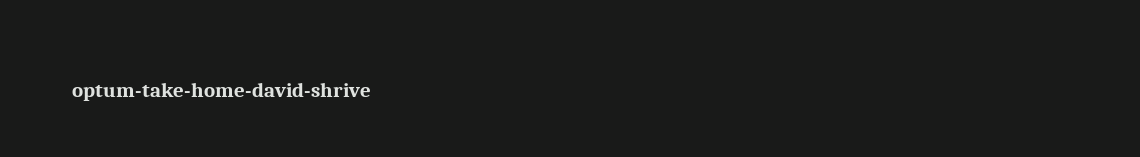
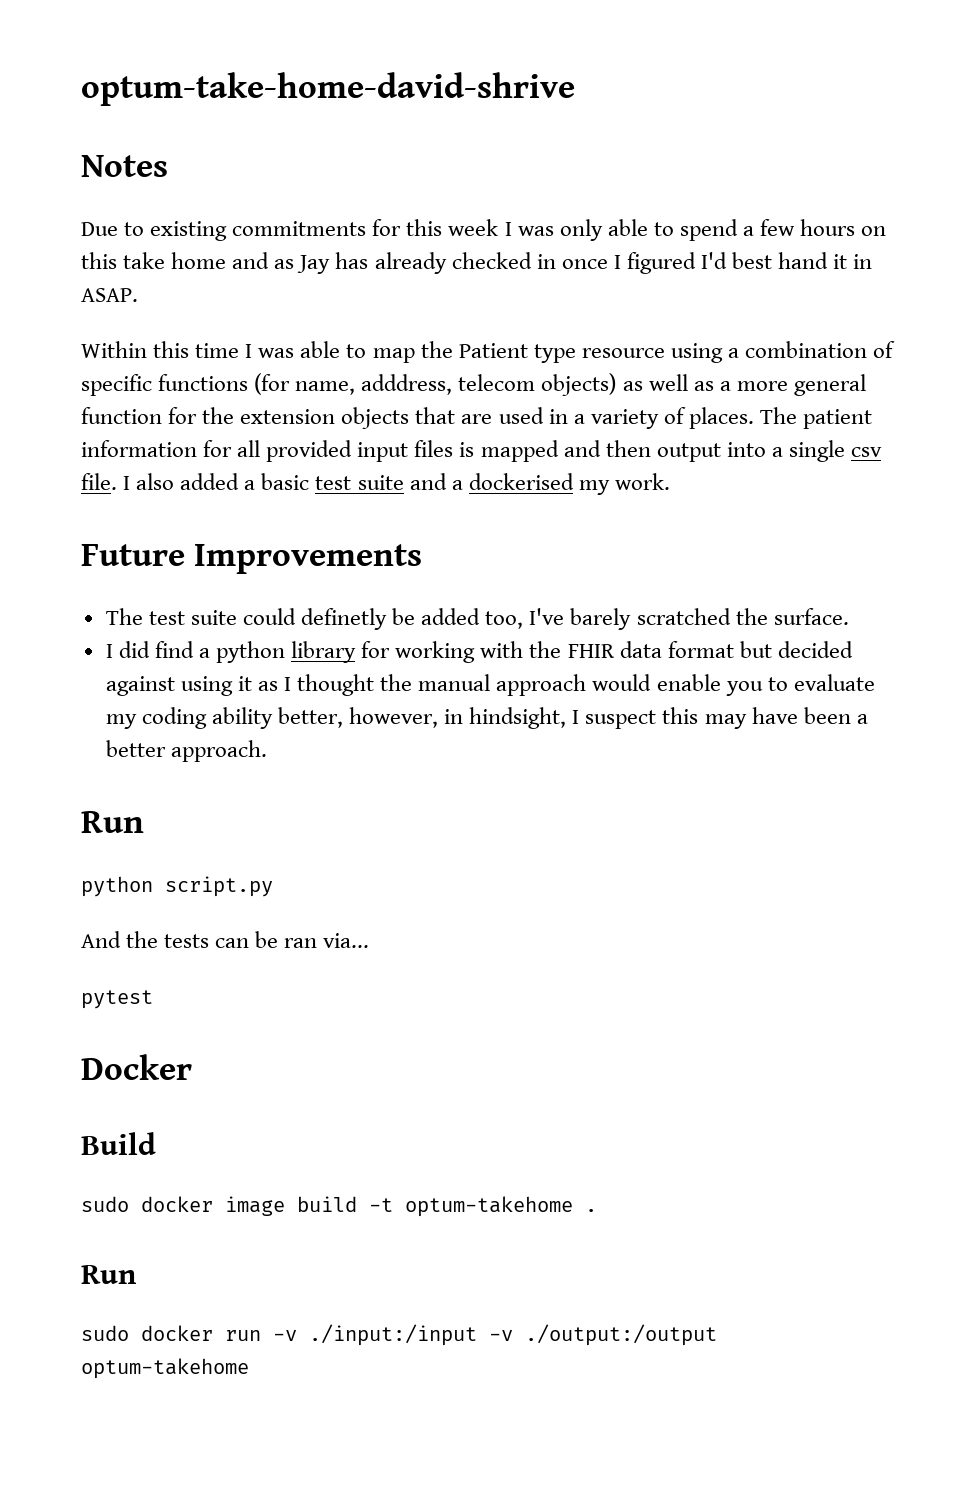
+ Notes
+ Due to existing commitments for this week I was only able to spend a few hours on this take home and as Jay has already checked in once I figured I'd best hand it in ASAP.
+ Within this time I was able to map the Patient type resource using a combination of specific functions (for name, adddress, telecom objects) as well as a more general function for the extension objects that are used in a variety of places. The patient information for all provided input files is mapped and then output into a single csv file. I also added a basic test suite and a dockerised my work.
+ Future Improvements
+ The test suite could definetly be added too, I've barely scratched the surface.
+ I did find a python library for working with the FHIR data format but decided against using it as I thought the manual approach would enable you to evaluate my coding ability better, however, in hindsight, I suspect this may have been a better approach.
+ Run
+ python script.py
+ And the tests can be ran via...
+ pytest
+ Docker
+ Build
+ sudo docker image build -t optum-takehome .
+ Run
+ sudo docker run -v ./input:/input -v ./output:/output optum-takehome

